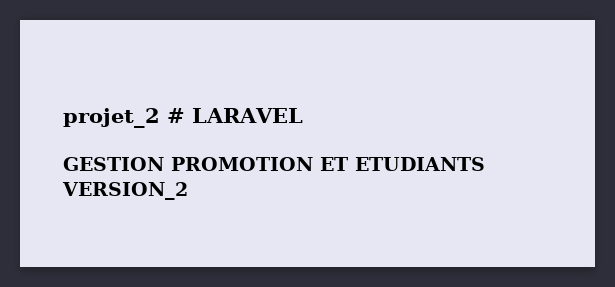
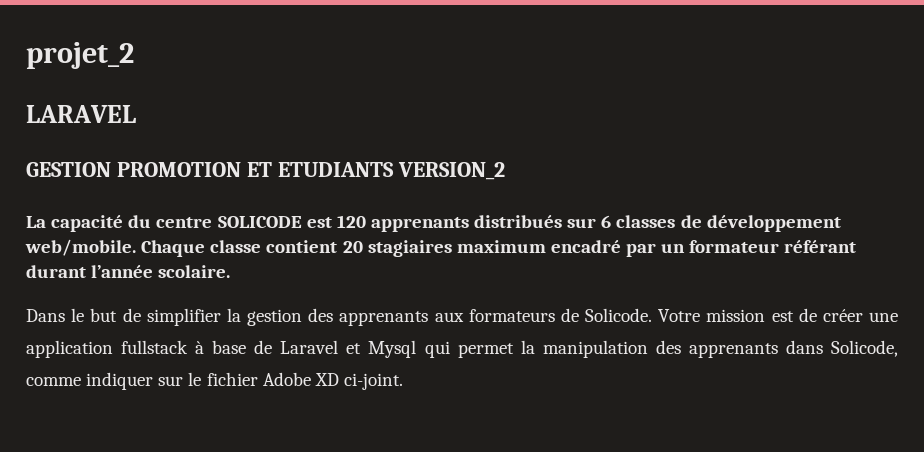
- projet_2 # LARAVEL
+ projet_2
+ LARAVEL
+ La capacité du centre SOLICODE est 120 apprenants distribués sur 6 classes de développement web/mobile. Chaque classe contient 20 stagiaires maximum encadré par un formateur référant durant l’année scolaire.
+ Dans le but de simplifier la gestion des apprenants aux formateurs de Solicode. Votre mission est de créer une application fullstack à base de Laravel et Mysql qui permet la manipulation des apprenants dans Solicode, comme indiquer sur le fichier Adobe XD ci-joint.

